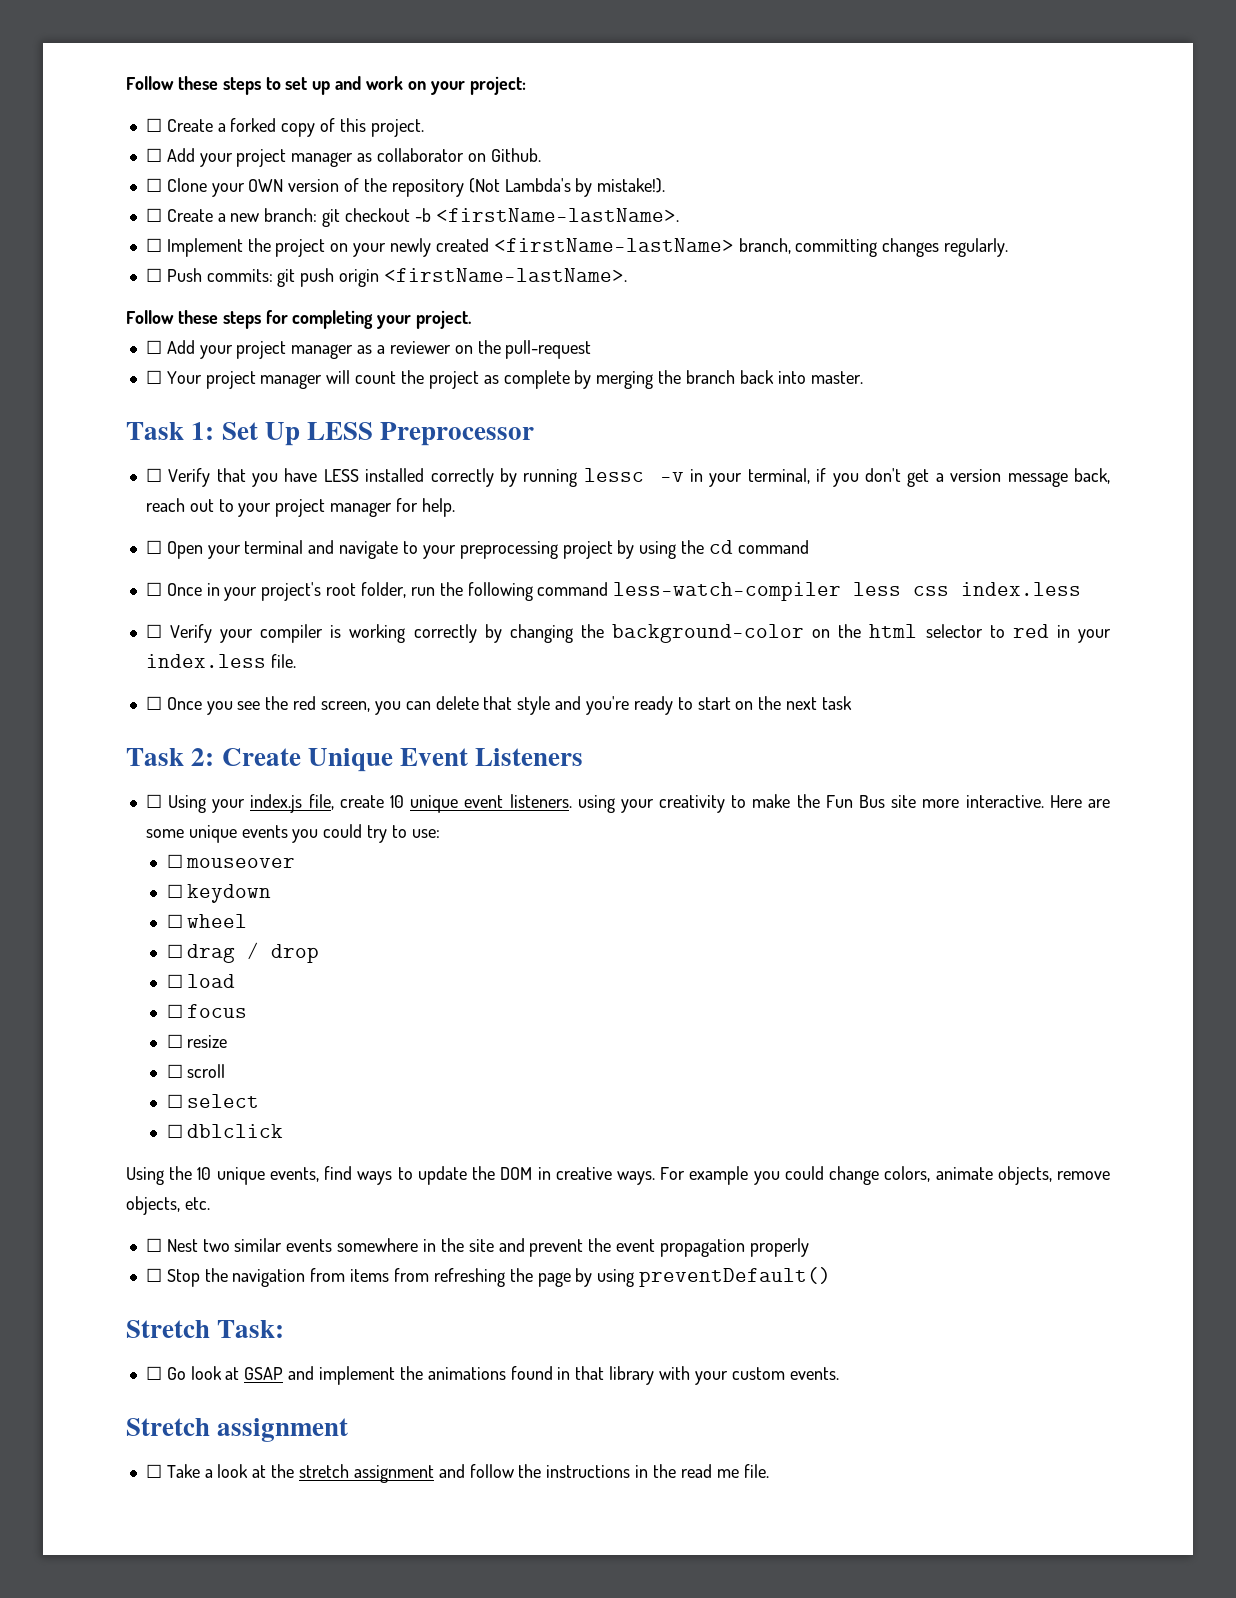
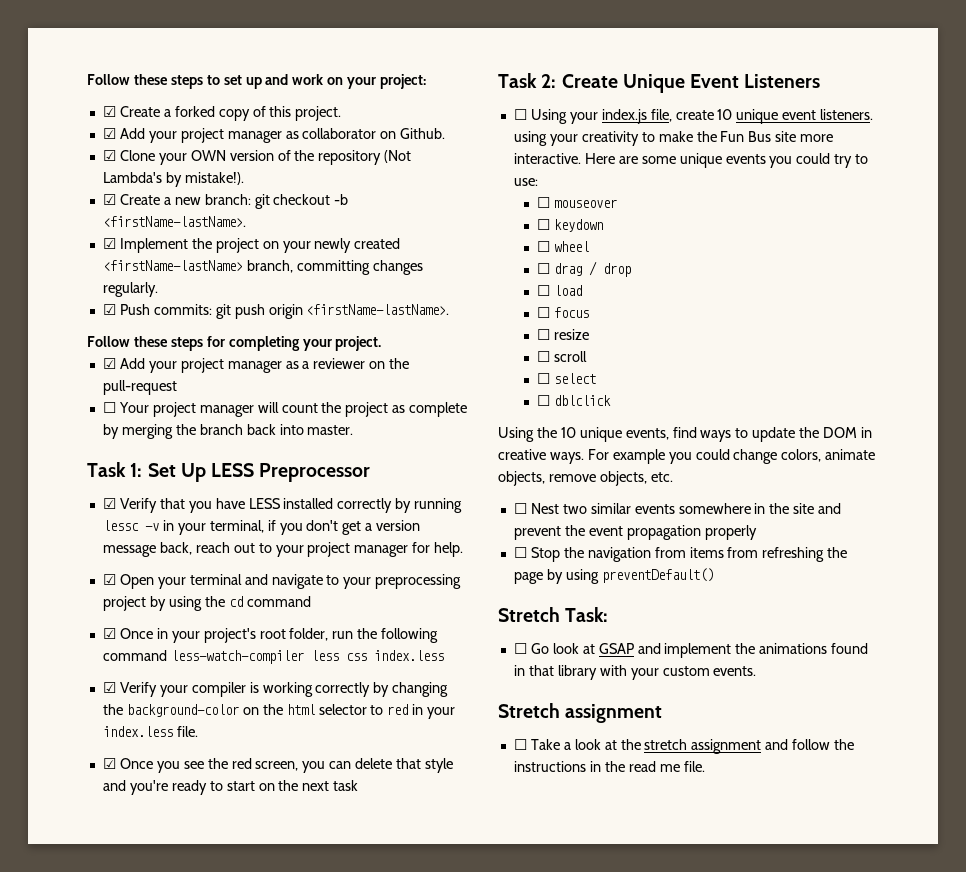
- ☐ Create a forked copy of this project.
+ ☑ Create a forked copy of this project.
- ☐ Add your project manager as collaborator on Github.
+ ☑ Add your project manager as collaborator on Github.
- ☐ Clone your OWN version of the repository (Not Lambda's by mistake!).
+ ☑ Clone your OWN version of the repository (Not Lambda's by mistake!).
- ☐ Create a new branch: git checkout -b <firstName-lastName>.
+ ☑ Create a new branch: git checkout -b <firstName-lastName>.
- ☐ Implement the project on your newly created <firstName-lastName> branch, committing changes regularly.
+ ☑ Implement the project on your newly created <firstName-lastName> branch, committing changes regularly.
- ☐ Push commits: git push origin <firstName-lastName>.
+ ☑ Push commits: git push origin <firstName-lastName>.
- ☐ Add your project manager as a reviewer on the pull-request
+ ☑ Add your project manager as a reviewer on the pull-request
- ☐ Verify that you have LESS installed correctly by running lessc -v in your terminal, if you don't get a version message back, reach out to your project manager for help.
+ ☑ Verify that you have LESS installed correctly by running lessc -v in your terminal, if you don't get a version message back, reach out to your project manager for help.
- ☐ Open your terminal and navigate to your preprocessing project by using the cd command
+ ☑ Open your terminal and navigate to your preprocessing project by using the cd command
- ☐ Once in your project's root folder, run the following command less-watch-compiler less css index.less
+ ☑ Once in your project's root folder, run the following command less-watch-compiler less css index.less
- ☐ Verify your compiler is working correctly by changing the background-color on the html selector to red in your index.less file.
+ ☑ Verify your compiler is working correctly by changing the background-color on the html selector to red in your index.less file.
- ☐ Once you see the red screen, you can delete that style and you're ready to start on the next task
+ ☑ Once you see the red screen, you can delete that style and you're ready to start on the next task

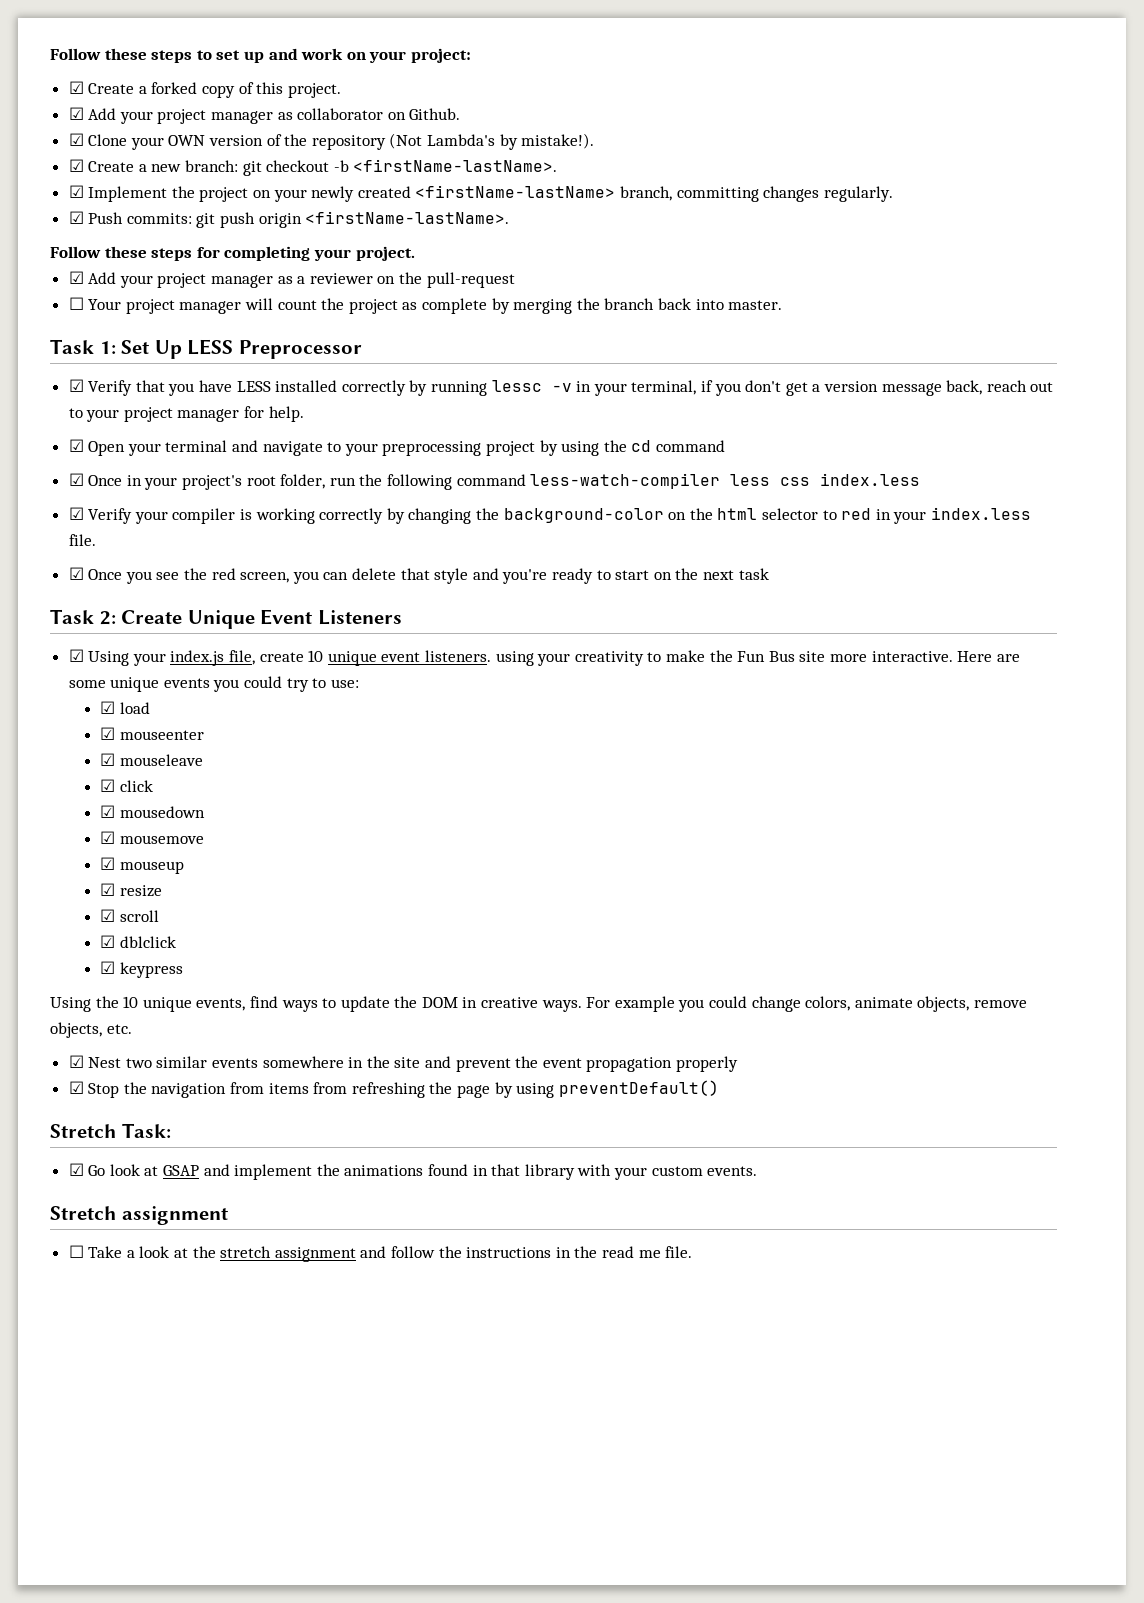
- ☐ Using your index.js file, create 10 unique event listeners. using your creativity to make the Fun Bus site more interactive.
+ ☑ Using your index.js file, create 10 unique event listeners. using your creativity to make the Fun Bus site more interactive.
- ☐ mouseover
- ☐ keydown
- ☐ wheel
- ☐ drag / drop
- ☐ load
- ☐ focus
- ☐ resize
+ ☑ load
+ ☑ mouseenter
+ ☑ mouseleave
+ ☑ click
+ ☑ mousedown
+ ☑ mousemove
+ ☑ mouseup
+ ☑ resize
- ☐ scroll
+ ☑ scroll
- ☐ select
- ☐ dblclick
+ ☑ dblclick
+ ☑ keypress
- ☐ Nest two similar events somewhere in the site and prevent the event propagation properly
+ ☑ Nest two similar events somewhere in the site and prevent the event propagation properly
- ☐ Stop the navigation from items from refreshing the page by using preventDefault()
+ ☑ Stop the navigation from items from refreshing the page by using preventDefault()
- ☐ Go look at GSAP and implement the animations found in that library with your custom events.
+ ☑ Go look at GSAP and implement the animations found in that library with your custom events.

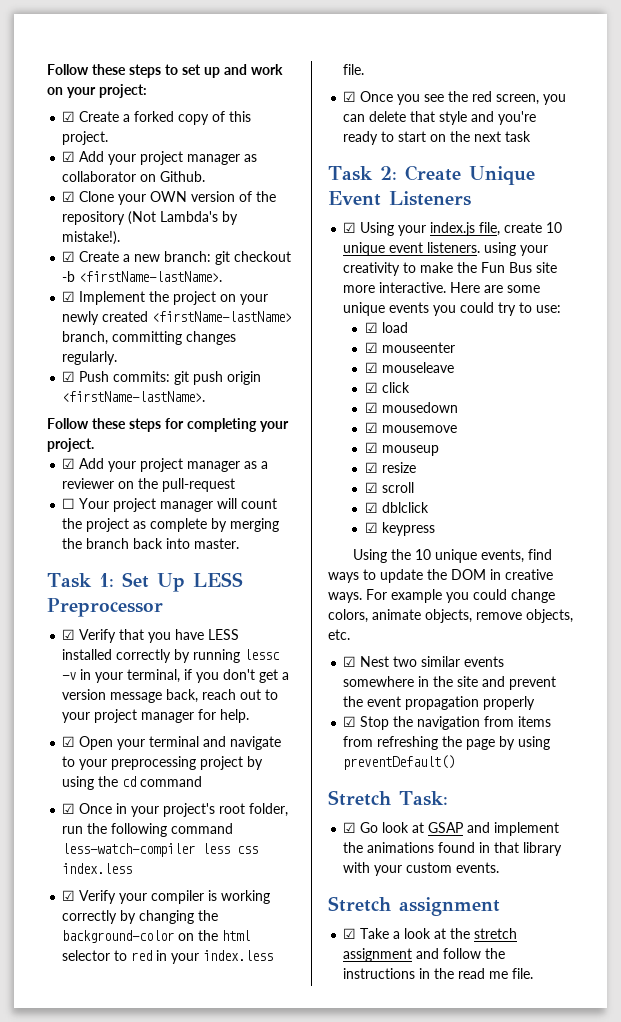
- ☐ Take a look at the stretch assignment and follow the instructions in the read me file.
+ ☑ Take a look at the stretch assignment and follow the instructions in the read me file.

